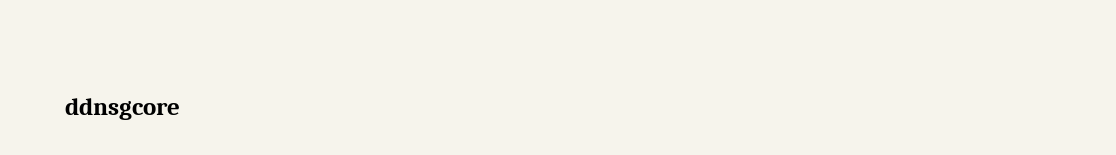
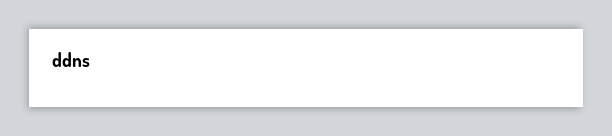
- ddnsgcore
+ ddns

